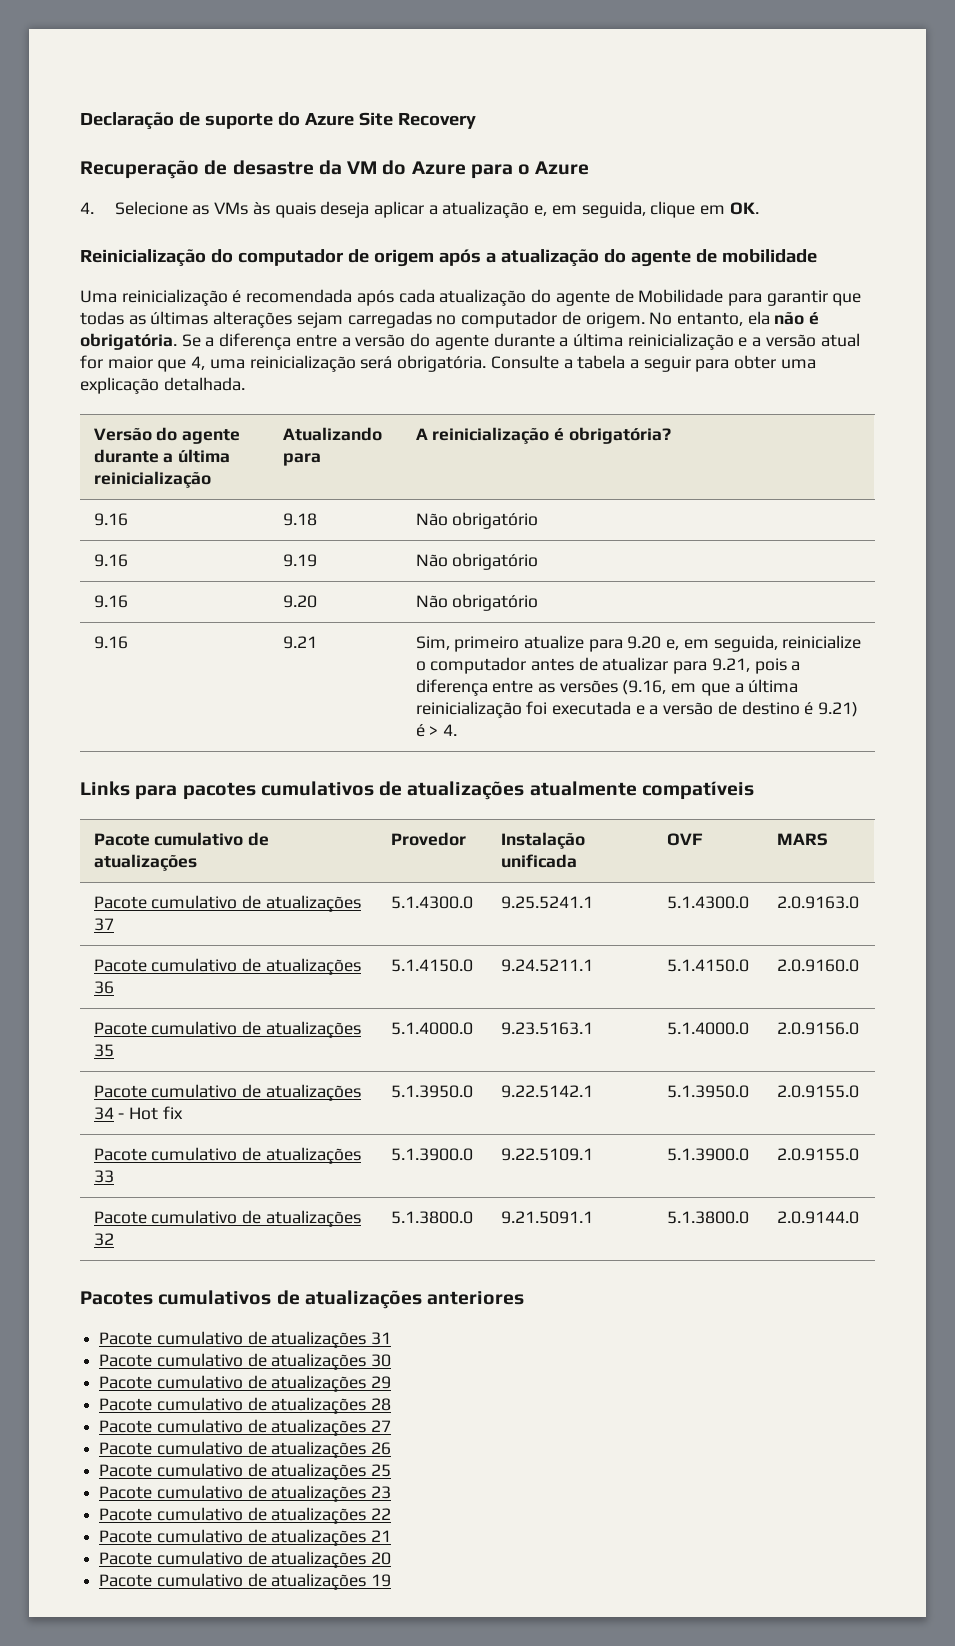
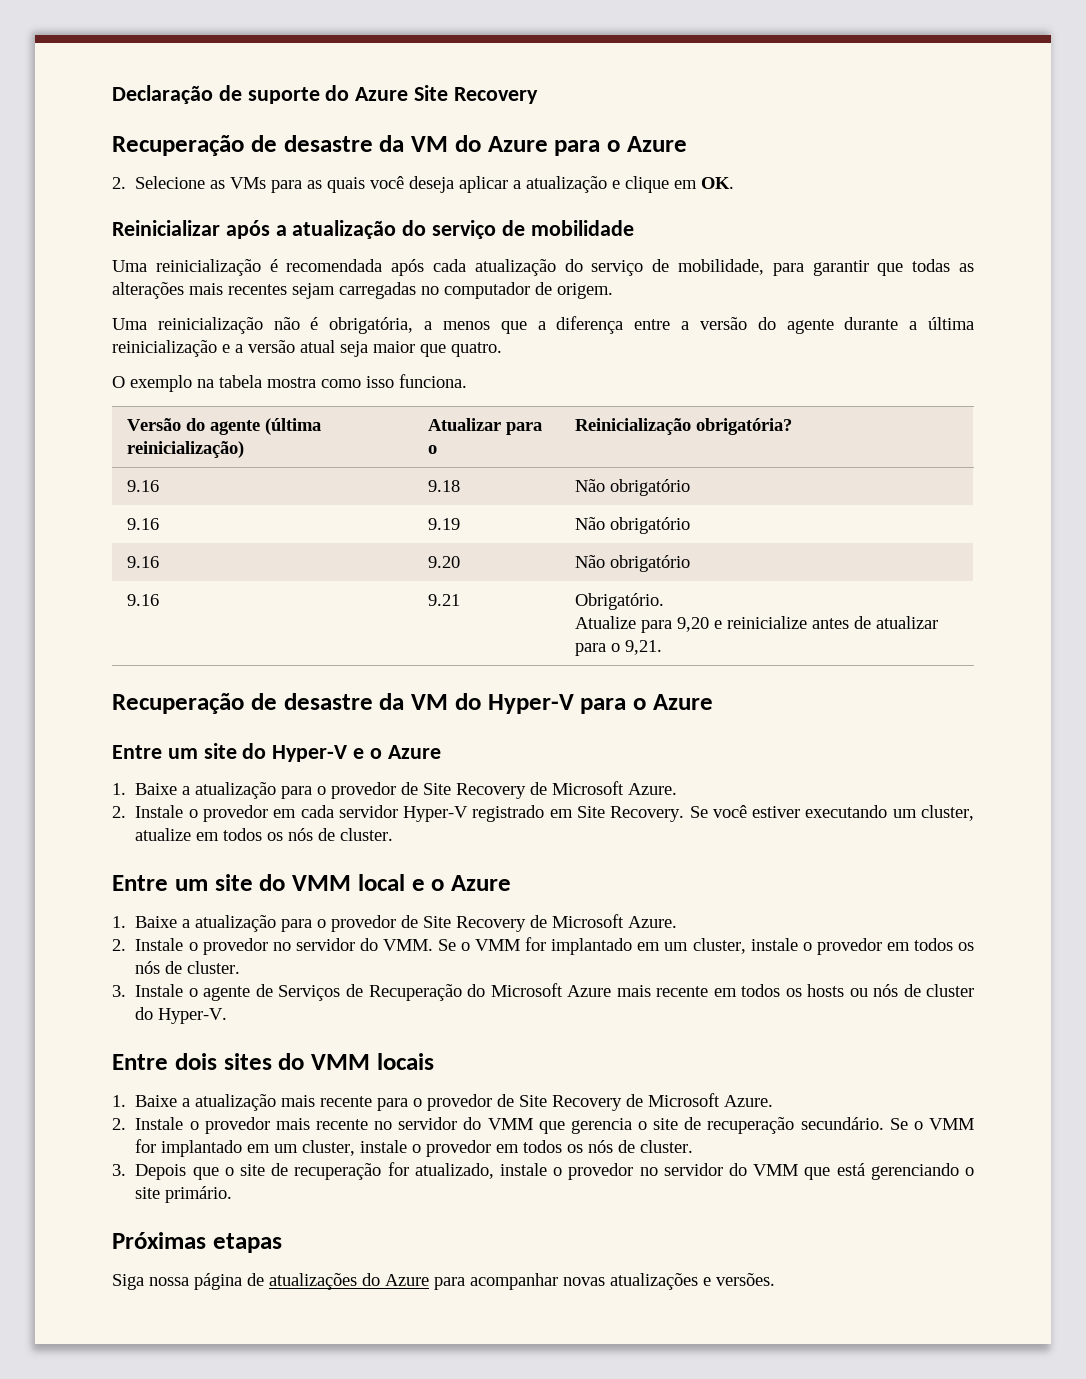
- 4. Selecione as VMs às quais deseja aplicar a atualização e, em seguida, clique em OK.
+ 2. Selecione as VMs para as quais você deseja aplicar a atualização e clique em OK.
- Reinicialização do computador de origem após a atualização do agente de mobilidade
+ Reinicializar após a atualização do serviço de mobilidade
- Uma reinicialização é recomendada após cada atualização do agente de Mobilidade para garantir que todas as últimas alterações sejam carregadas no computador de origem. No entanto, ela não é obrigatória. Se a diferença entre a versão do agente durante a última reinicialização e a versão atual for maior que 4, uma reinicialização será obrigatória. Consulte a tabela a seguir para obter uma explicação detalhada.
- Versão do agente durante a última reinicialização | Atualizando para | A reinicialização é obrigatória?
+ Uma reinicialização é recomendada após cada atualização do serviço de mobilidade, para garantir que todas as alterações mais recentes sejam carregadas no computador de origem.
+ Uma reinicialização não é obrigatória, a menos que a diferença entre a versão do agente durante a última reinicialização e a versão atual seja maior que quatro.
+ O exemplo na tabela mostra como isso funciona.
+ Versão do agente (última reinicialização) | Atualizar para o | Reinicialização obrigatória?
- Sim, primeiro atualize para 9.20 e, em seguida, reinicialize o computador antes de atualizar para 9.21, pois a diferença entre as versões (9.16, em que a última reinicialização foi executada e a versão de destino é 9.21) é > 4.
- Links para pacotes cumulativos de atualizações atualmente compatíveis
- Pacote cumulativo de atualizações | Provedor | Instalação unificada | OVF | MARS
- Pacote cumulativo de atualizações 37 | 5.1.4300.0 | 9.25.5241.1 | 5.1.4300.0 | 2.0.9163.0
- Pacote cumulativo de atualizações 36 | 5.1.4150.0 | 9.24.5211.1 | 5.1.4150.0 | 2.0.9160.0
- Pacote cumulativo de atualizações 35 | 5.1.4000.0 | 9.23.5163.1 | 5.1.4000.0 | 2.0.9156.0
- Pacote cumulativo de atualizações 34 - Hot fix | 5.1.3950.0 | 9.22.5142.1 | 5.1.3950.0 | 2.0.9155.0
- Pacote cumulativo de atualizações 33 | 5.1.3900.0 | 9.22.5109.1 | 5.1.3900.0 | 2.0.9155.0
- Pacote cumulativo de atualizações 32 | 5.1.3800.0 | 9.21.5091.1 | 5.1.3800.0 | 2.0.9144.0
- Pacotes cumulativos de atualizações anteriores
- Pacote cumulativo de atualizações 31
- Pacote cumulativo de atualizações 30
- Pacote cumulativo de atualizações 29
- Pacote cumulativo de atualizações 28
- Pacote cumulativo de atualizações 27
- Pacote cumulativo de atualizações 26
- Pacote cumulativo de atualizações 25
- Pacote cumulativo de atualizações 23
- Pacote cumulativo de atualizações 22
- Pacote cumulativo de atualizações 21
- Pacote cumulativo de atualizações 20
- Pacote cumulativo de atualizações 19
+ Obrigatório.
+ Atualize para 9,20 e reinicialize antes de atualizar para o 9,21.
+ Recuperação de desastre da VM do Hyper-V para o Azure
+ Entre um site do Hyper-V e o Azure
+ 1. Baixe a atualização para o provedor de Site Recovery de Microsoft Azure.
+ 2. Instale o provedor em cada servidor Hyper-V registrado em Site Recovery. Se você estiver executando um cluster, atualize em todos os nós de cluster.
+ Entre um site do VMM local e o Azure
+ 1. Baixe a atualização para o provedor de Site Recovery de Microsoft Azure.
+ 2. Instale o provedor no servidor do VMM. Se o VMM for implantado em um cluster, instale o provedor em todos os nós de cluster.
+ 3. Instale o agente de Serviços de Recuperação do Microsoft Azure mais recente em todos os hosts ou nós de cluster do Hyper-V.
+ Entre dois sites do VMM locais
+ 1. Baixe a atualização mais recente para o provedor de Site Recovery de Microsoft Azure.
+ 2. Instale o provedor mais recente no servidor do VMM que gerencia o site de recuperação secundário. Se o VMM for implantado em um cluster, instale o provedor em todos os nós de cluster.
+ 3. Depois que o site de recuperação for atualizado, instale o provedor no servidor do VMM que está gerenciando o site primário.
+ Próximas etapas
+ Siga nossa página de atualizações do Azure para acompanhar novas atualizações e versões.

